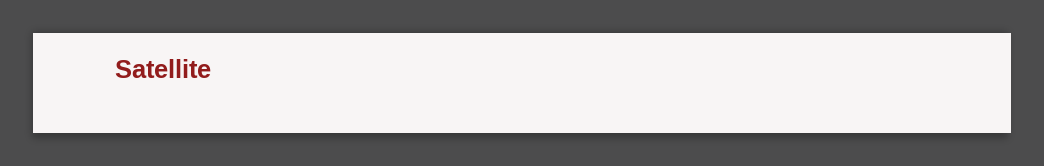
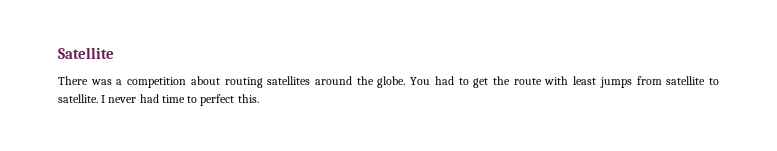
+ There was a competition about routing satellites around the globe. You had to get the route with least jumps from satellite to satellite. I never had time to perfect this.

